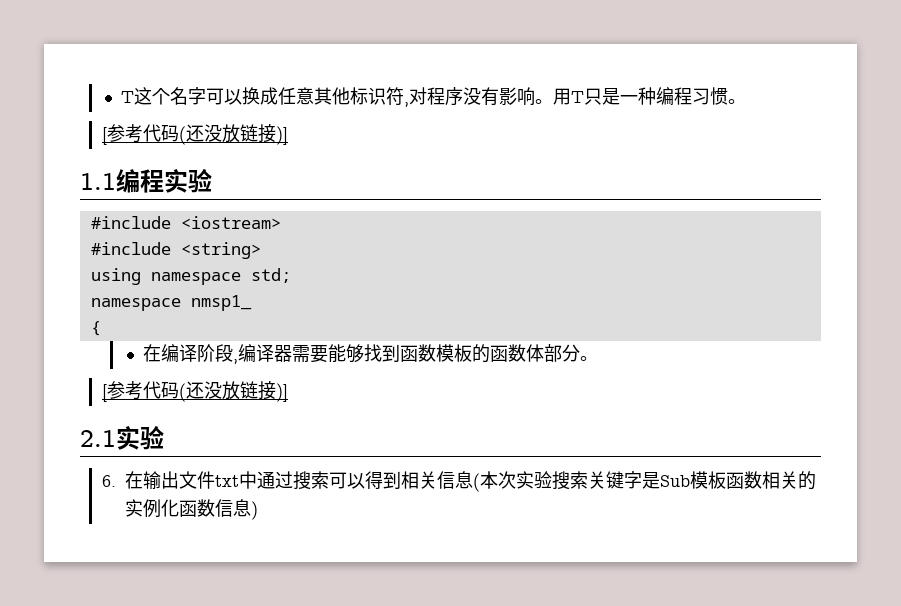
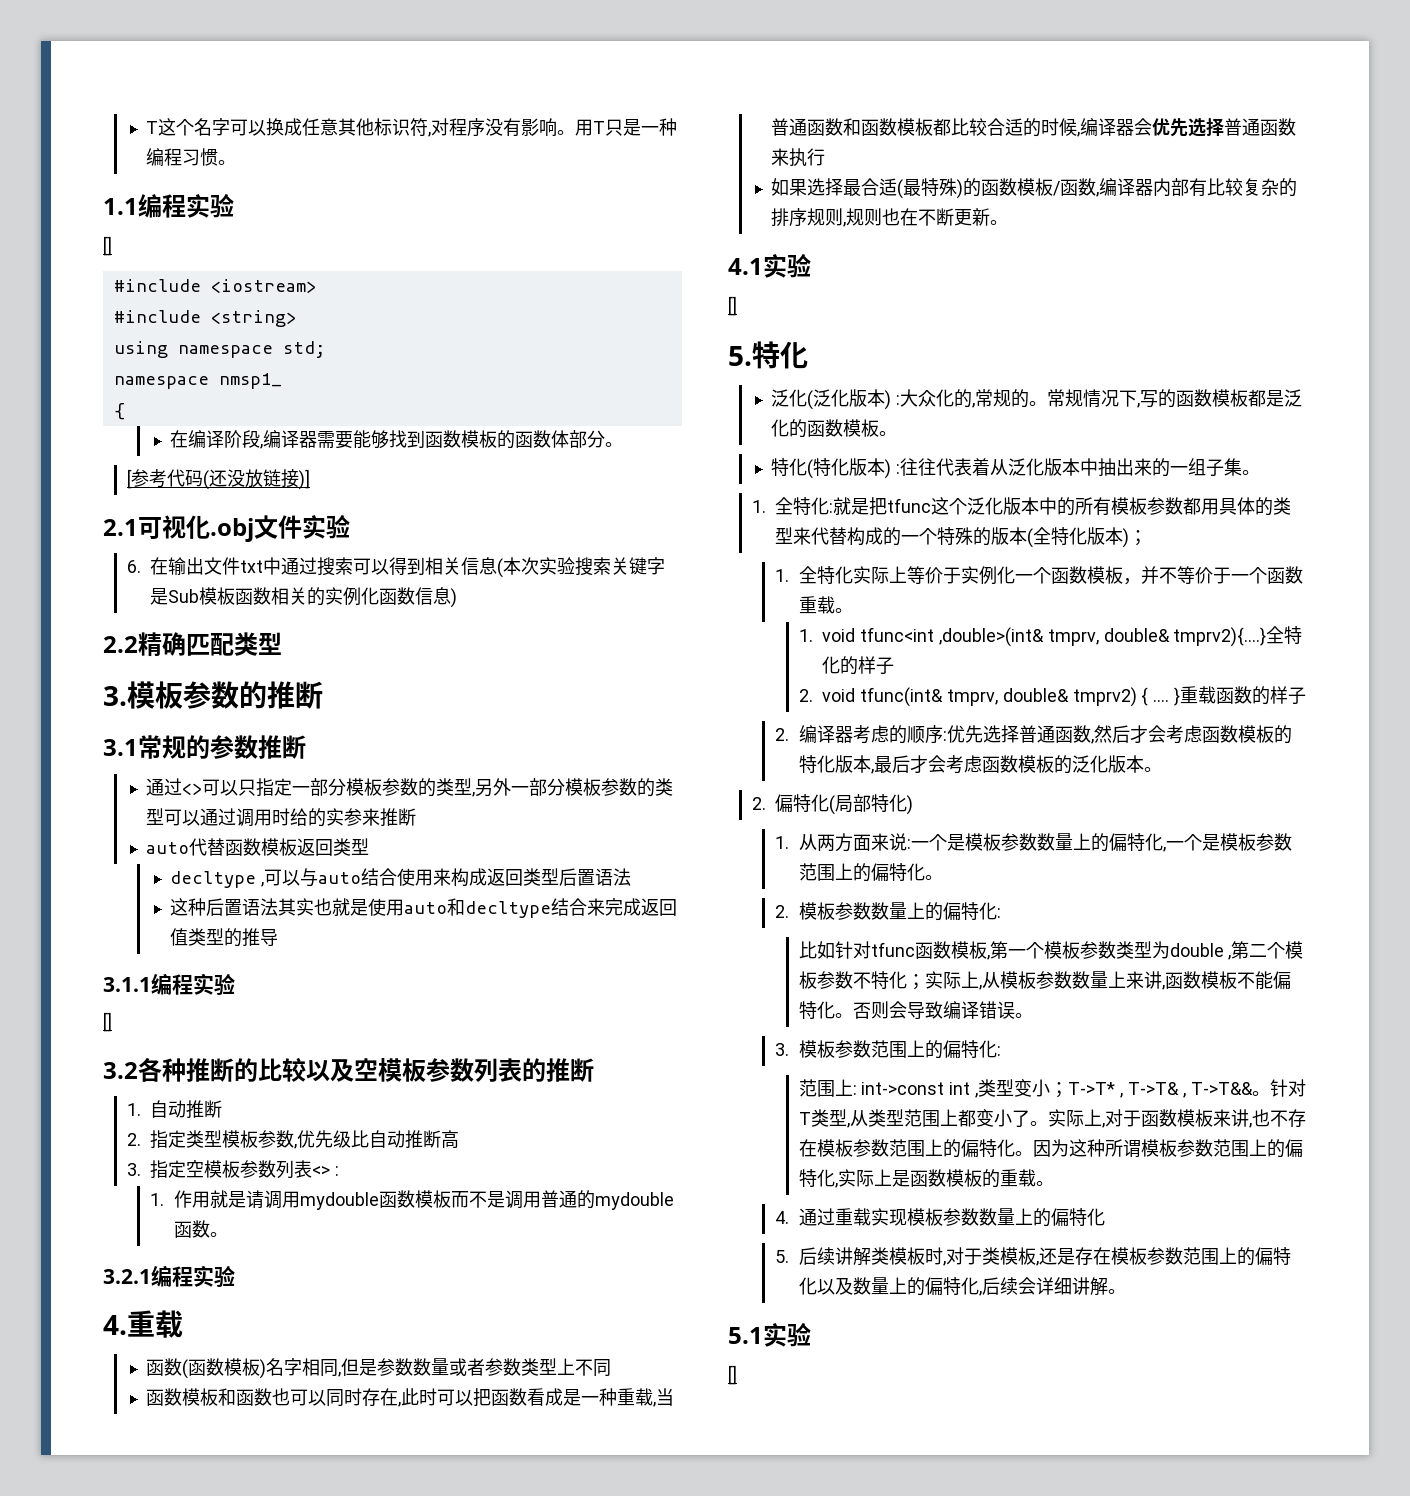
  用T只是一种编程习惯。
- [参考代码(还没放链接)]
  1.1编程实验
+ []
- 2.1实验
+ 2.1可视化.obj文件实验
+ 2.2精确匹配类型
+ 3.模板参数的推断
+ 3.1常规的参数推断
+ 通过<>可以只指定一部分模板参数的类型,另外一部分模板参数的类型可以通过调用时给的实参来推断
+ auto代替函数模板返回类型
+ decltype ,可以与auto结合使用来构成返回类型后置语法
+ 这种后置语法其实也就是使用auto和decltype结合来完成返回值类型的推导
+ 3.1.1编程实验
+ []
+ 3.2各种推断的比较以及空模板参数列表的推断
+ 1.自动推断
+ 2.指定类型模板参数,优先级比自动推断高
+ 3.指定空模板参数列表<> :
+ 1.作用就是请调用mydouble函数模板而不是调用普通的mydouble函数。
+ 3.2.1编程实验
+ 4.重载
+ 函数(函数模板)名字相同,但是参数数量或者参数类型上不同
+ 函数模板和函数也可以同时存在,此时可以把函数看成是一种重载,当普通函数和函数模板都比较合适的时候,编译器会优先选择普通函数来执行
+ 如果选择最合适(最特殊)的函数模板/函数,编译器内部有比较复杂的排序规则,规则也在不断更新。
+ 4.1实验
+ []
+ 5.特化
+ 泛化(泛化版本) :大众化的,常规的。常规情况下,写的函数模板都是泛化的函数模板。
+ 特化(特化版本) :往往代表着从泛化版本中抽出来的一组子集。
+ 1.全特化:就是把tfunc这个泛化版本中的所有模板参数都用具体的类型来代替构成的一个特殊的版本(全特化版本)；
+ 1.全特化实际上等价于实例化一个函数模板，并不等价于一个函数重载。
+ 1. void tfunc<int ,double>(int& tmprv, double& tmprv2){....}全特化的样子
+ 2. void tfunc(int& tmprv, double& tmprv2) { .... }重载函数的样子
+ 2.编译器考虑的顺序:优先选择普通函数,然后才会考虑函数模板的特化版本,最后才会考虑函数模板的泛化版本。
+ 2.偏特化(局部特化)
+ 1.从两方面来说:一个是模板参数数量上的偏特化,一个是模板参数范围上的偏特化。
+ 2.模板参数数量上的偏特化:
+ 比如针对tfunc函数模板,第一个模板参数类型为double ,第二个模板参数不特化；实际上,从模板参数数量上来讲,函数模板不能偏特化。否则会导致编译错误。
+ 3.模板参数范围上的偏特化:
+ 范围上: int->const int ,类型变小；T->T* , T->T& , T->T&&。针对T类型,从类型范围上都变小了。实际上,对于函数模板来讲,也不存在模板参数范围上的偏特化。因为这种所谓模板参数范围上的偏特化,实际上是函数模板的重载。
+ 4.通过重载实现模板参数数量上的偏特化
+ 5.后续讲解类模板时,对于类模板,还是存在模板参数范围上的偏特化以及数量上的偏特化,后续会详细讲解。
+ 5.1实验
+ []

